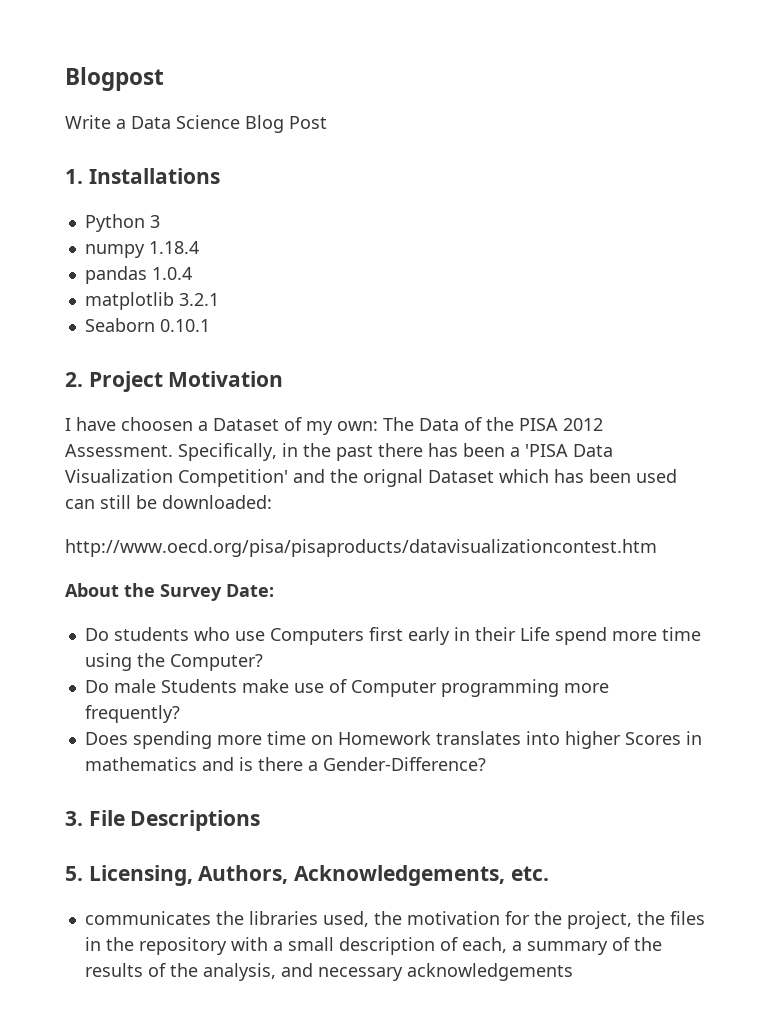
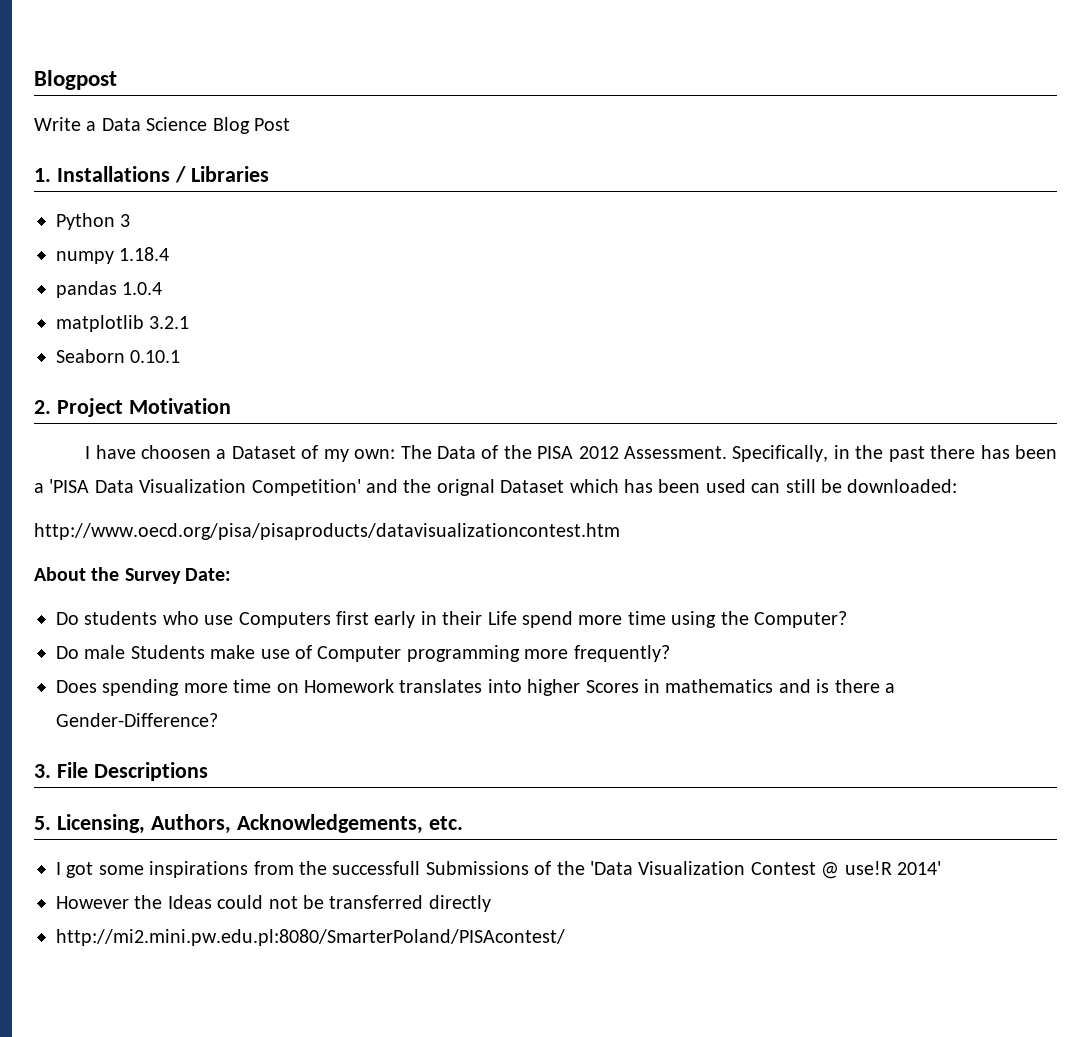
- 1. Installations
+ 1. Installations / Libraries
- communicates the libraries used, the motivation for the project, the files in the repository with a small description of each, a summary of the results of the analysis, and necessary acknowledgements
+ I got some inspirations from the successfull Submissions of the 'Data Visualization Contest @ use!R 2014'
+ However the Ideas could not be transferred directly
+ http://mi2.mini.pw.edu.pl:8080/SmarterPoland/PISAcontest/

